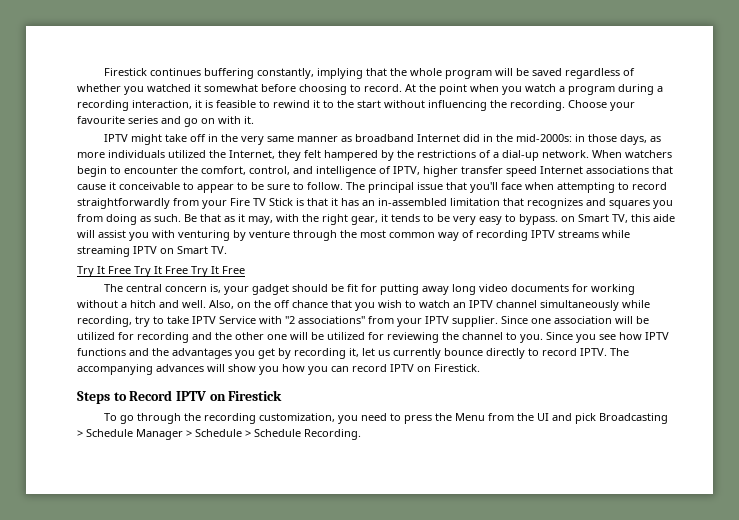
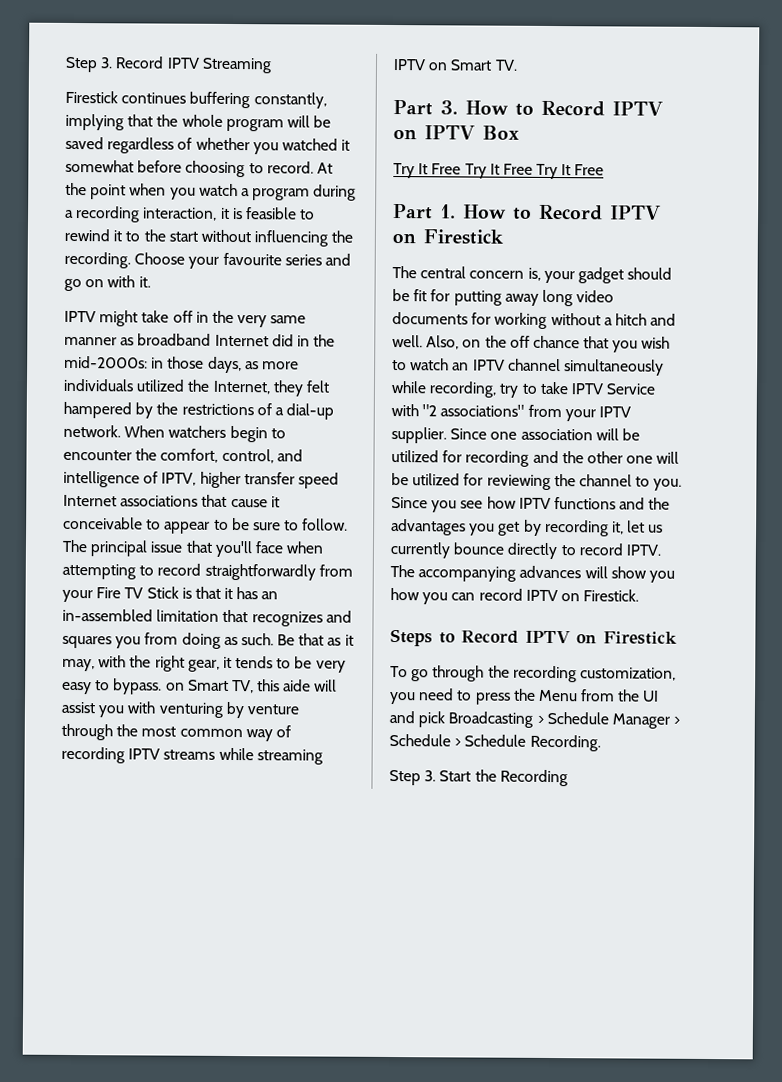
+ Step 3. Record IPTV Streaming
+ Part 3. How to Record IPTV on IPTV Box
+ Part 1. How to Record IPTV on Firestick
+ Step 3. Start the Recording

